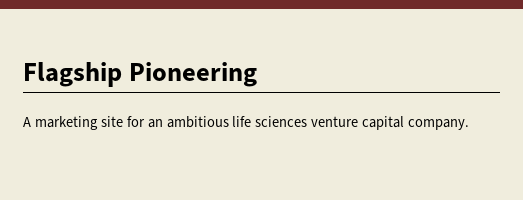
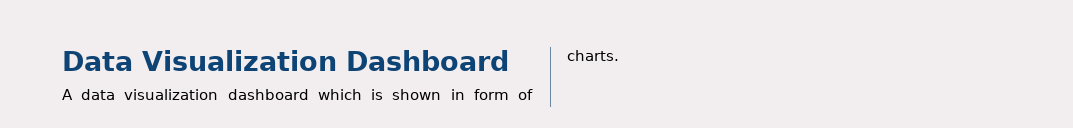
- Flagship Pioneering
- A marketing site for an ambitious life sciences venture capital company.
+ Data Visualization Dashboard
+ A data visualization dashboard which is shown in form of charts.

